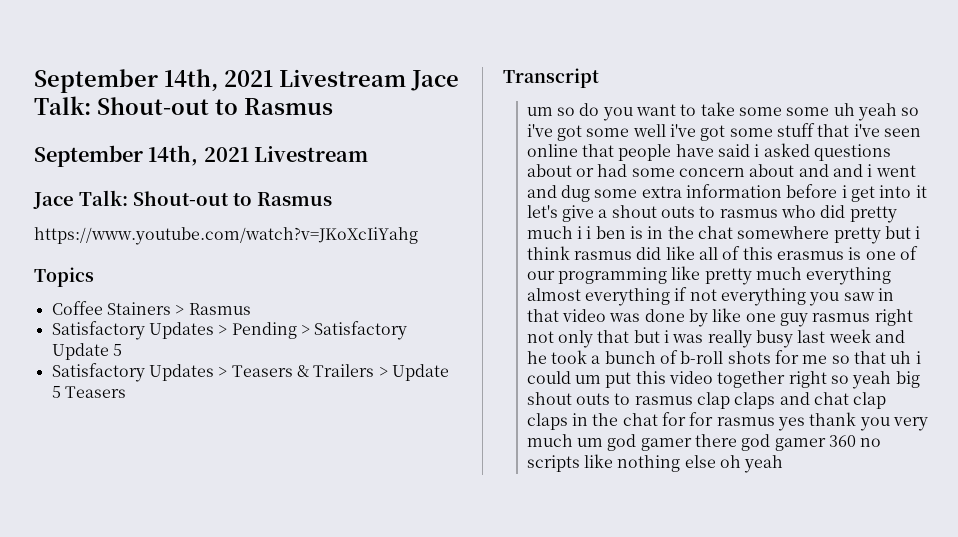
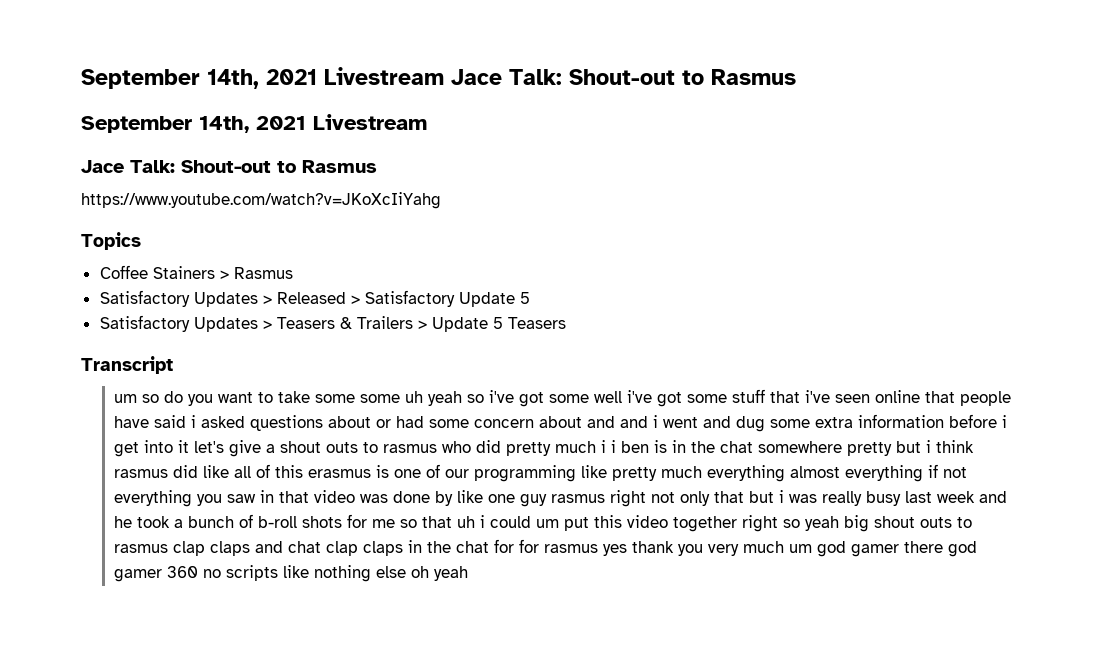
- Satisfactory Updates > Pending > Satisfactory Update 5
+ Satisfactory Updates > Released > Satisfactory Update 5

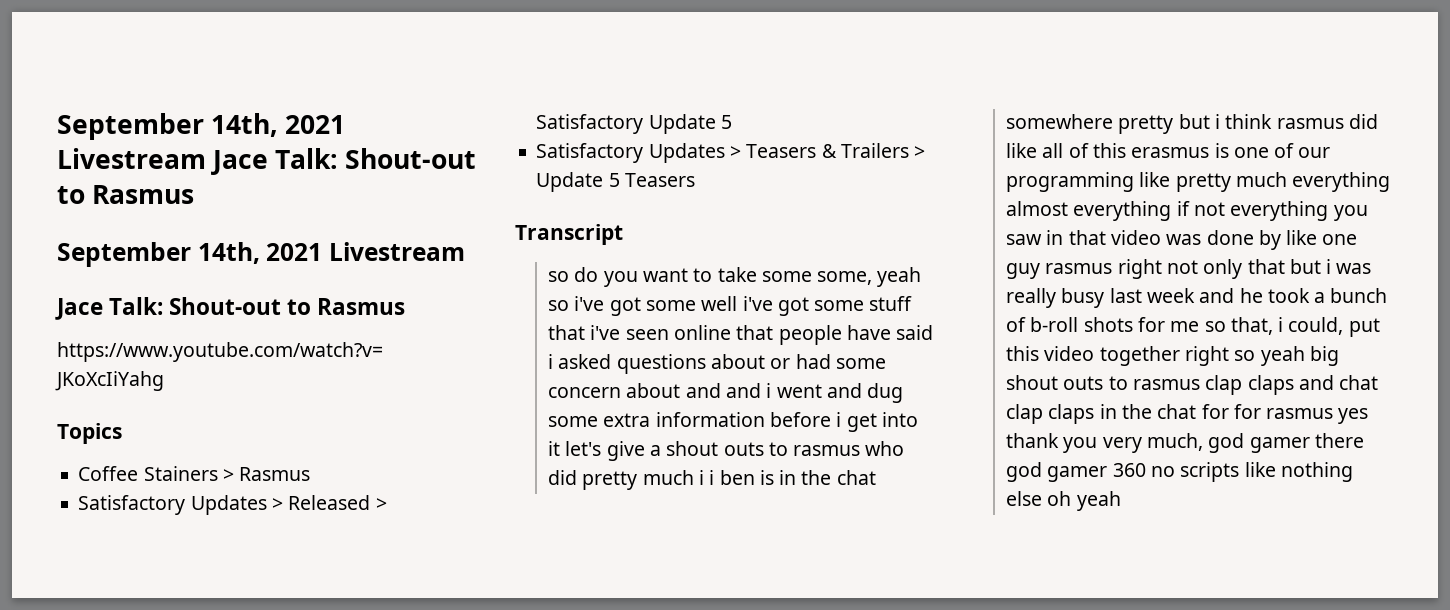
- um so do you want to take some some uh yeah so i've got some well i've got some stuff that i've seen online that people have said i asked questions about or had some concern about and and i went and dug some extra information before i get into it let's give a shout outs to rasmus who did pretty much i i ben is in the chat somewhere pretty but i think rasmus did like all of this erasmus is one of our programming like pretty much everything almost everything if not everything you saw in that video was done by like one guy rasmus right not only that but i was really busy last week and he took a bunch of b-roll shots for me so that uh i could um put this video together right so yeah big shout outs to rasmus clap claps and chat clap claps in the chat for for rasmus yes thank you very much um god gamer there god gamer 360 no scripts like nothing else oh yeah
+ so do you want to take some some, yeah so i've got some well i've got some stuff that i've seen online that people have said i asked questions about or had some concern about and and i went and dug some extra information before i get into it let's give a shout outs to rasmus who did pretty much i i ben is in the chat somewhere pretty but i think rasmus did like all of this erasmus is one of our programming like pretty much everything almost everything if not everything you saw in that video was done by like one guy rasmus right not only that but i was really busy last week and he took a bunch of b-roll shots for me so that, i could, put this video together right so yeah big shout outs to rasmus clap claps and chat clap claps in the chat for for rasmus yes thank you very much, god gamer there god gamer 360 no scripts like nothing else oh yeah

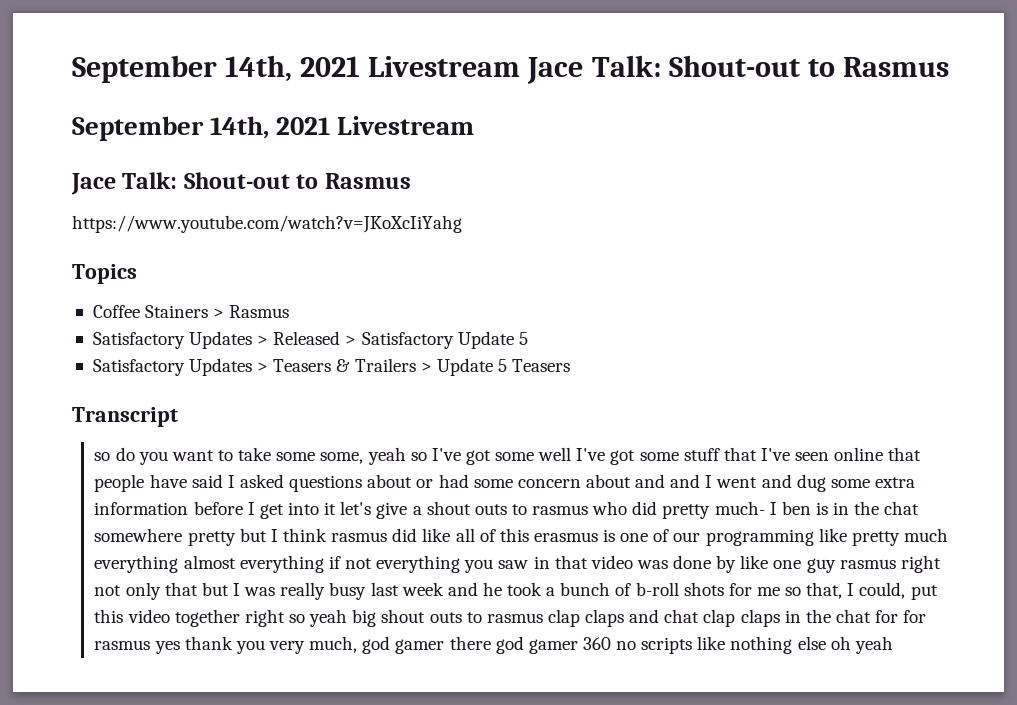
- so do you want to take some some, yeah so i've got some well i've got some stuff that i've seen online that people have said i asked questions about or had some concern about and and i went and dug some extra information before i get into it let's give a shout outs to rasmus who did pretty much i i ben is in the chat somewhere pretty but i think rasmus did like all of this erasmus is one of our programming like pretty much everything almost everything if not everything you saw in that video was done by like one guy rasmus right not only that but i was really busy last week and he took a bunch of b-roll shots for me so that, i could, put this video together right so yeah big shout outs to rasmus clap claps and chat clap claps in the chat for for rasmus yes thank you very much, god gamer there god gamer 360 no scripts like nothing else oh yeah
+ so do you want to take some some, yeah so I've got some well I've got some stuff that I've seen online that people have said I asked questions about or had some concern about and and I went and dug some extra information before I get into it let's give a shout outs to rasmus who did pretty much- I ben is in the chat somewhere pretty but I think rasmus did like all of this erasmus is one of our programming like pretty much everything almost everything if not everything you saw in that video was done by like one guy rasmus right not only that but I was really busy last week and he took a bunch of b-roll shots for me so that, I could, put this video together right so yeah big shout outs to rasmus clap claps and chat clap claps in the chat for for rasmus yes thank you very much, god gamer there god gamer 360 no scripts like nothing else oh yeah

